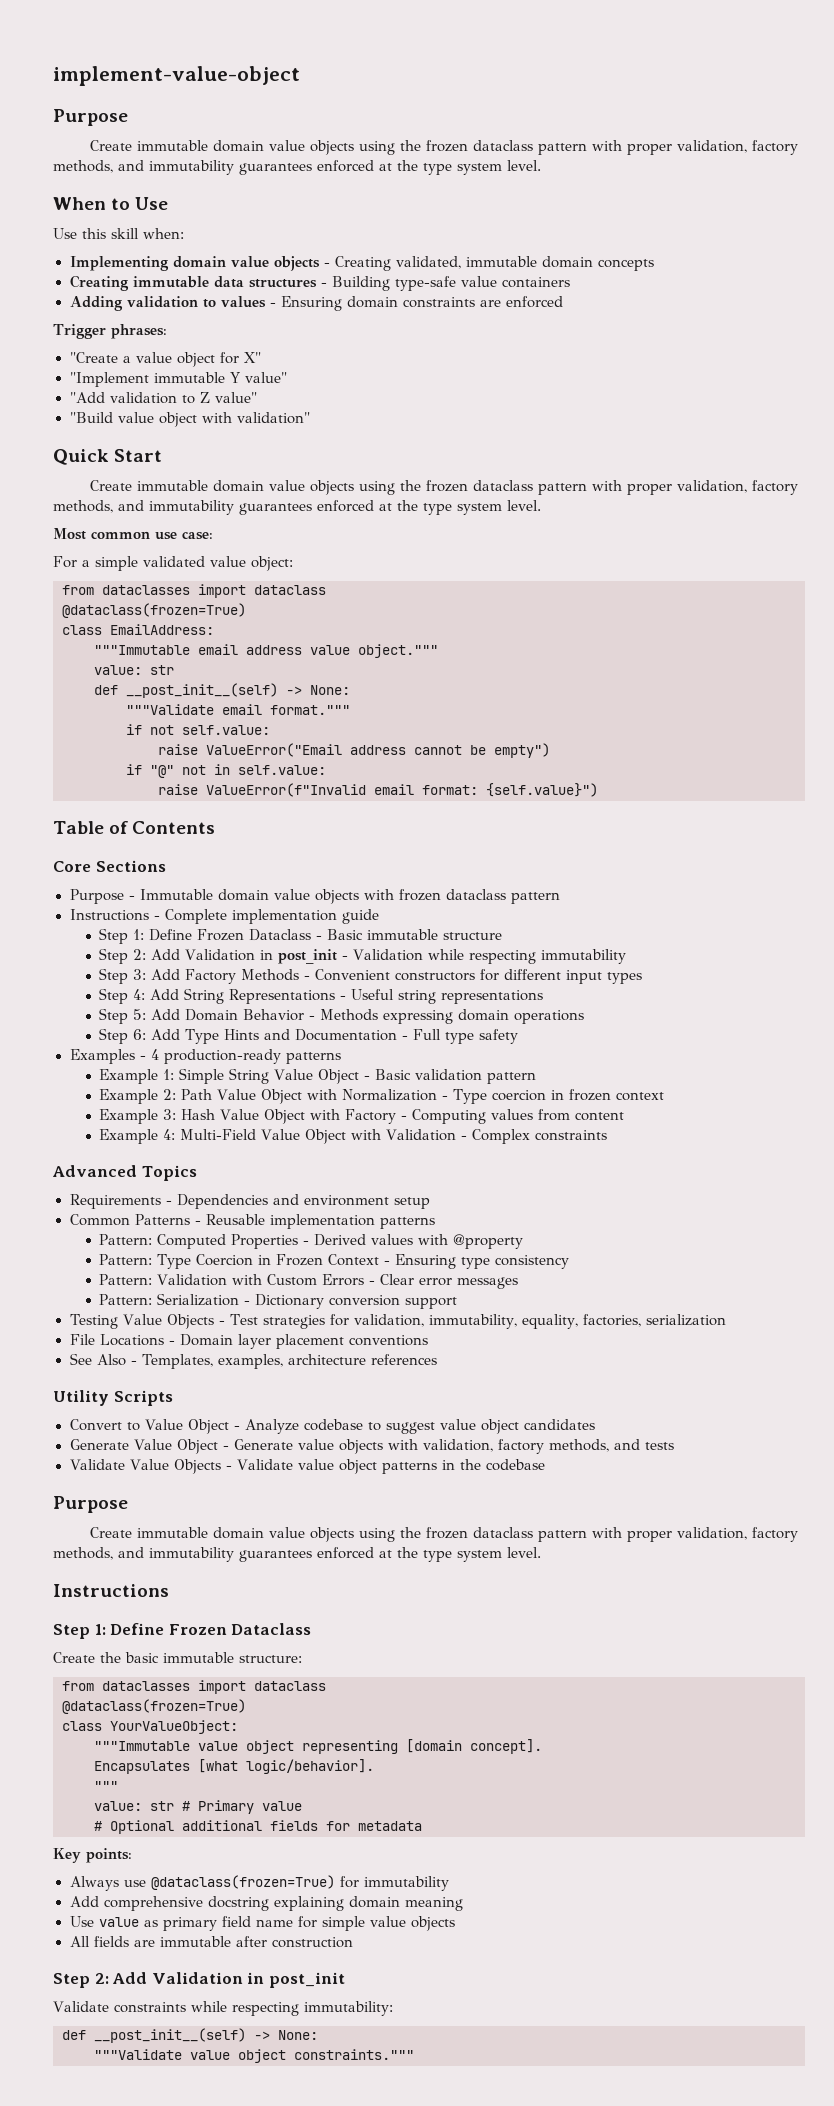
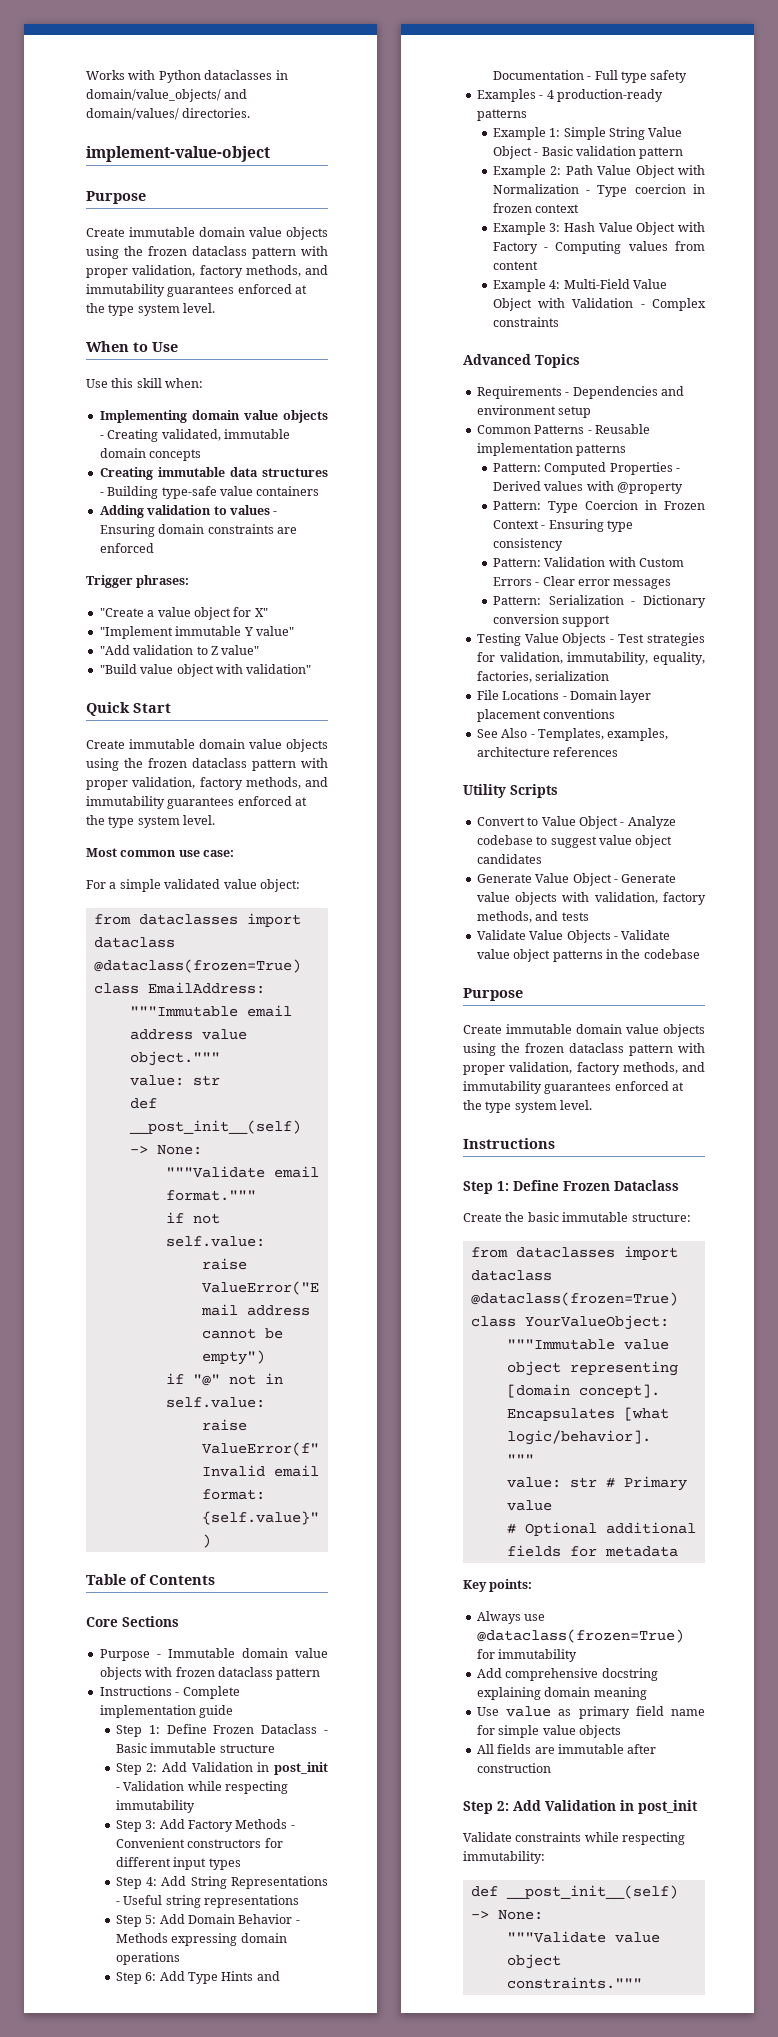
+ Works with Python dataclasses in domain/value_objects/ and domain/values/ directories.

